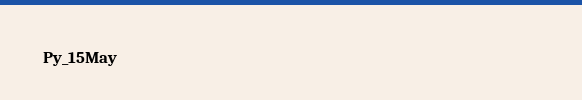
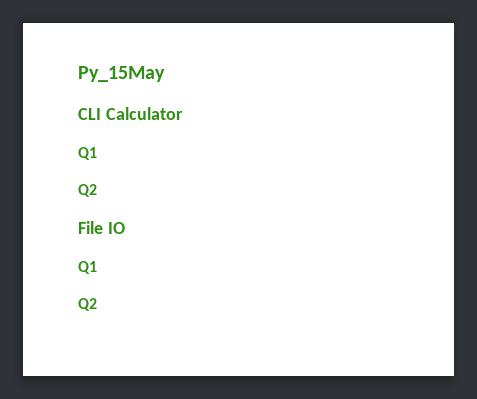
+ CLI Calculator
+ Q1
+ Q2
+ File IO
+ Q1
+ Q2

